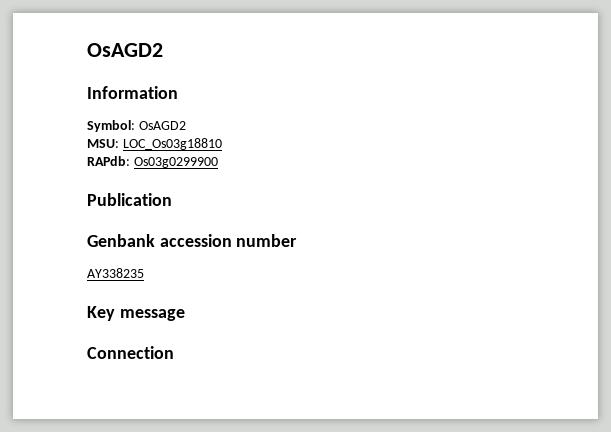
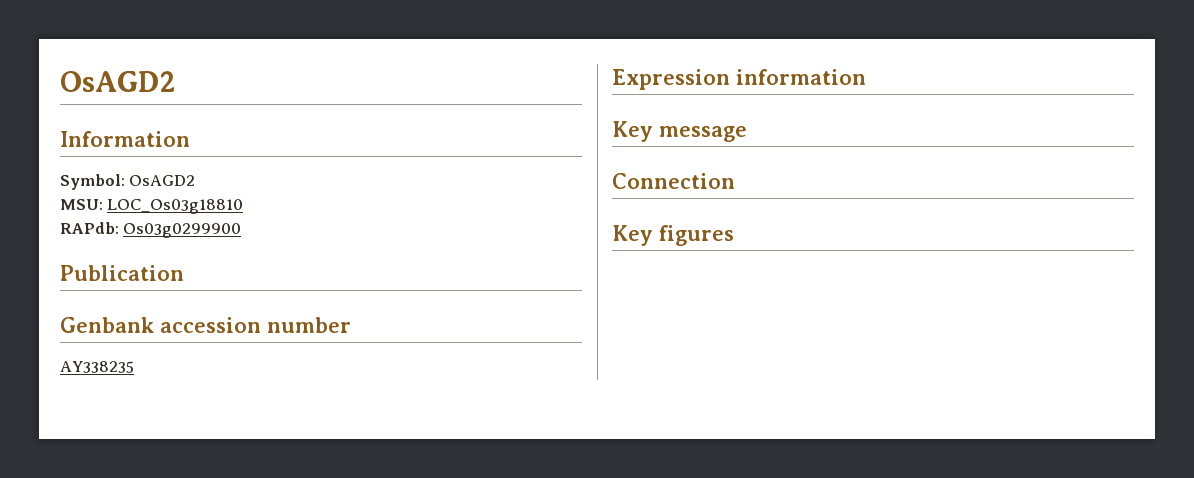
+ Expression information
+ Key figures

